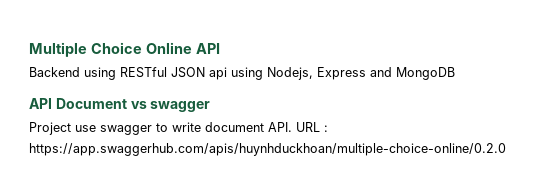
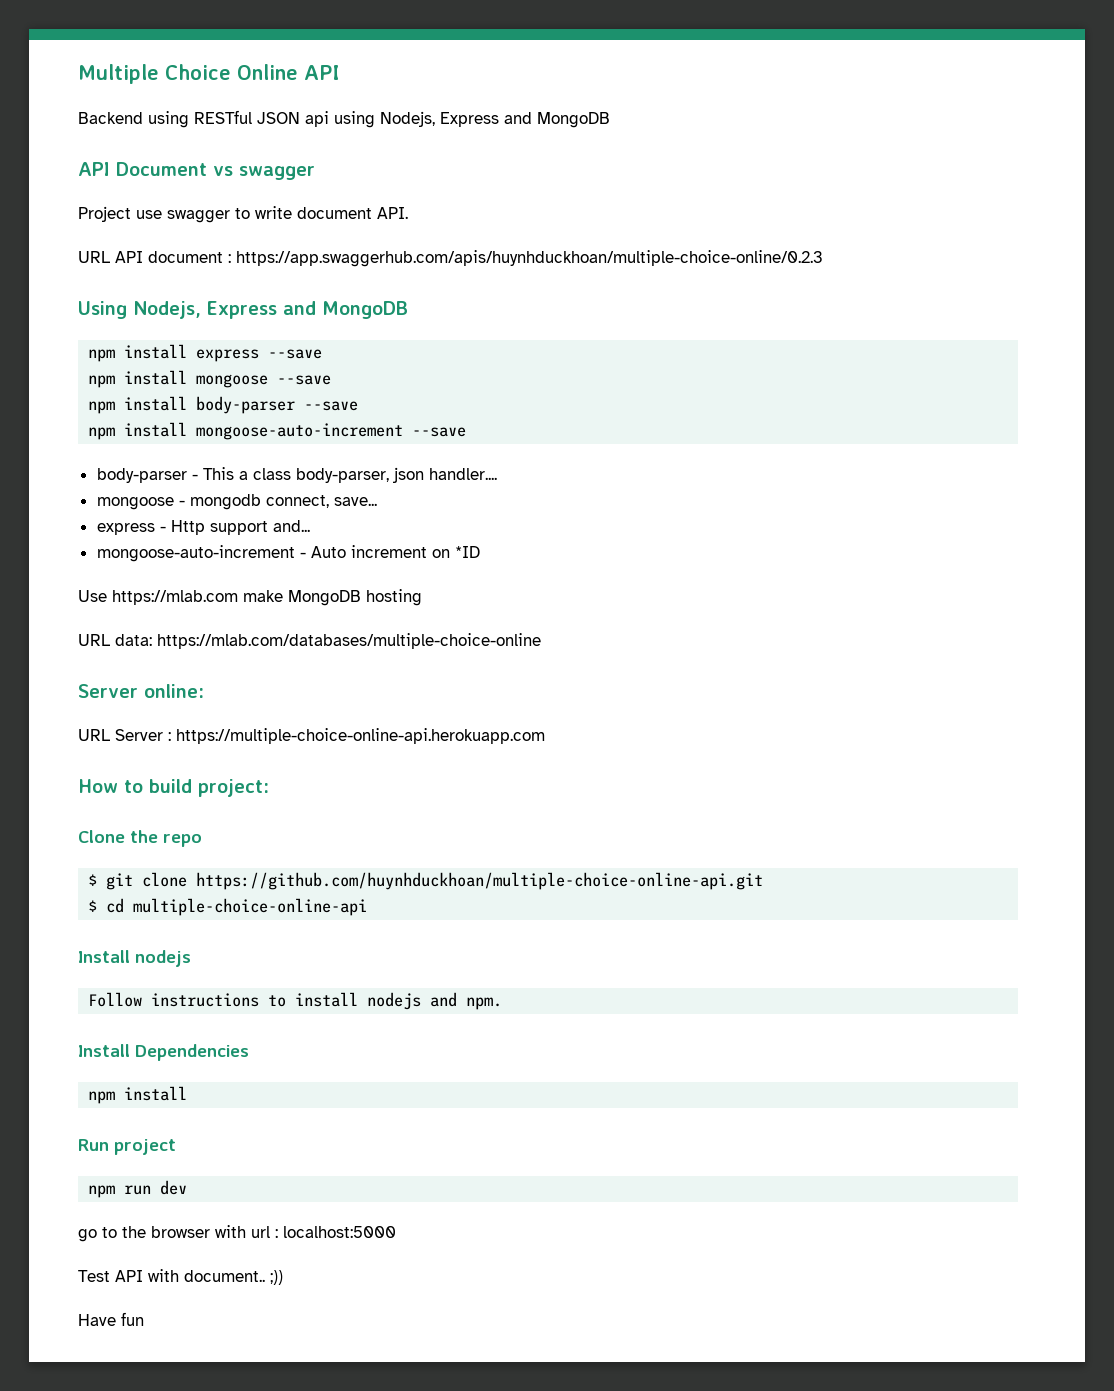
- Project use swagger to write document API. URL : https://app.swaggerhub.com/apis/huynhduckhoan/multiple-choice-online/0.2.0
+ Project use swagger to write document API.
+ URL API document : https://app.swaggerhub.com/apis/huynhduckhoan/multiple-choice-online/0.2.3
+ Using Nodejs, Express and MongoDB
+ npm install express --save
+ npm install mongoose --save
+ npm install body-parser --save
+ npm install mongoose-auto-increment --save
+ body-parser - This a class body-parser, json handler....
+ mongoose - mongodb connect, save...
+ express - Http support and...
+ mongoose-auto-increment - Auto increment on *ID
+ Use https://mlab.com make MongoDB hosting
+ URL data: https://mlab.com/databases/multiple-choice-online
+ Server online:
+ URL Server : https://multiple-choice-online-api.herokuapp.com
+ How to build project:
+ Clone the repo
+ $ git clone https://github.com/huynhduckhoan/multiple-choice-online-api.git
+ $ cd multiple-choice-online-api
+ Install nodejs
+ Follow instructions to install nodejs and npm.
+ Install Dependencies
+ npm install
+ Run project
+ npm run dev
+ go to the browser with url : localhost:5000
+ Test API with document.. ;))
+ Have fun

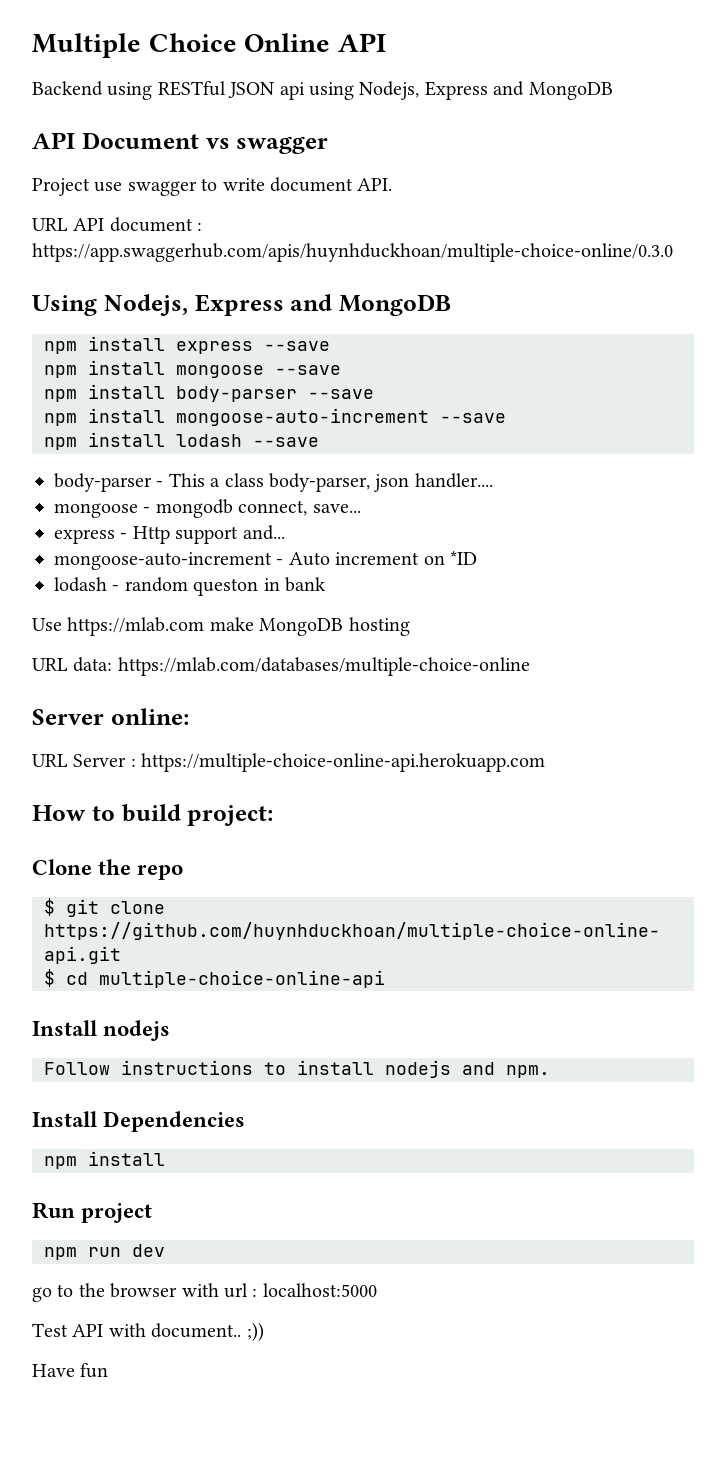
- URL API document : https://app.swaggerhub.com/apis/huynhduckhoan/multiple-choice-online/0.2.3
+ URL API document : https://app.swaggerhub.com/apis/huynhduckhoan/multiple-choice-online/0.3.0
+ npm install lodash --save
+ lodash - random queston in bank

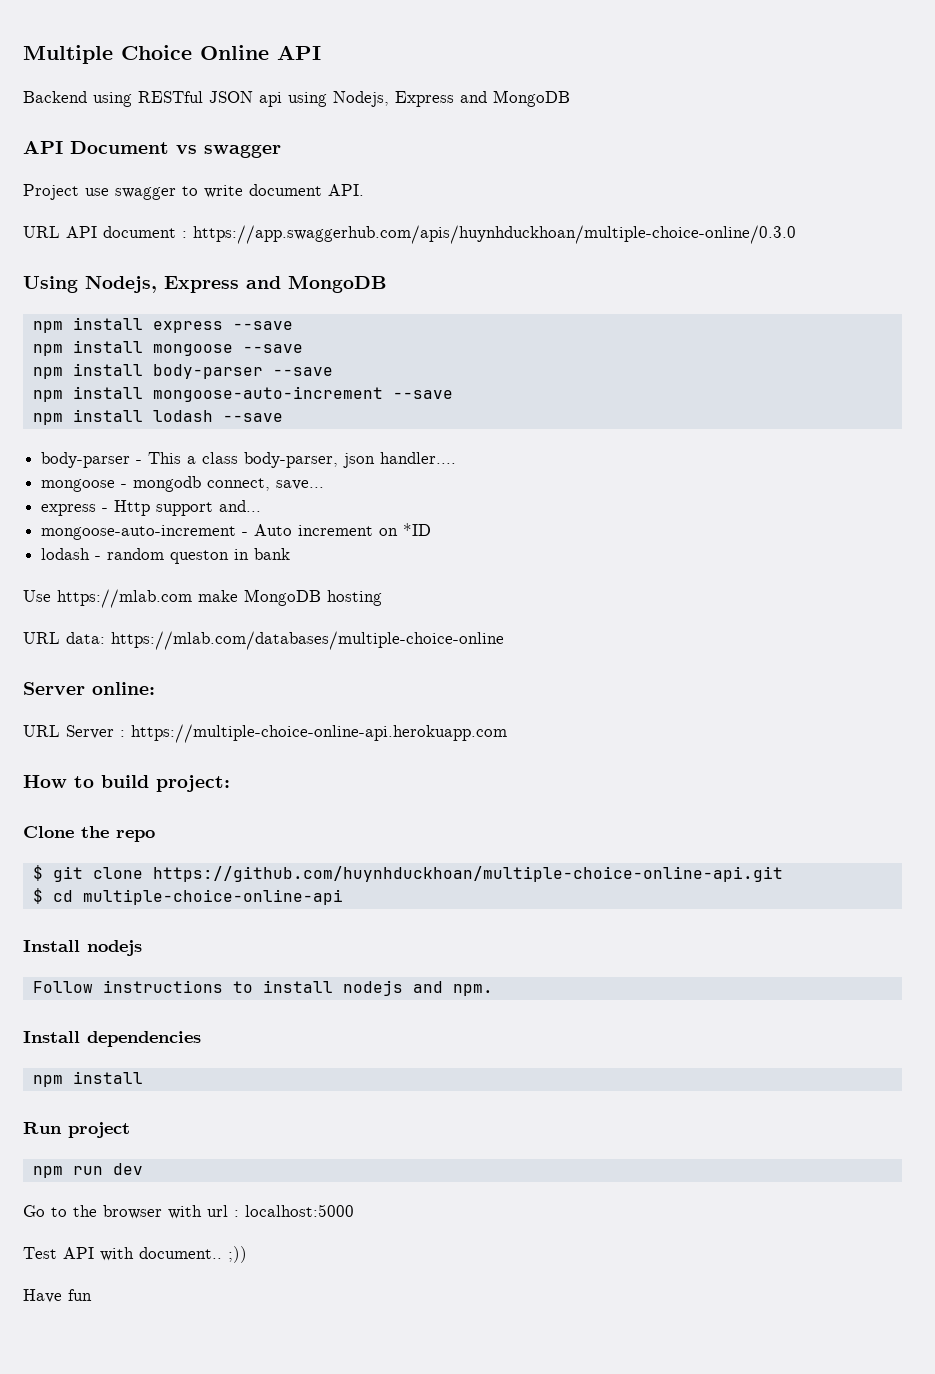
- Install Dependencies
+ Install dependencies
- go to the browser with url : localhost:5000
+ Go to the browser with url : localhost:5000

